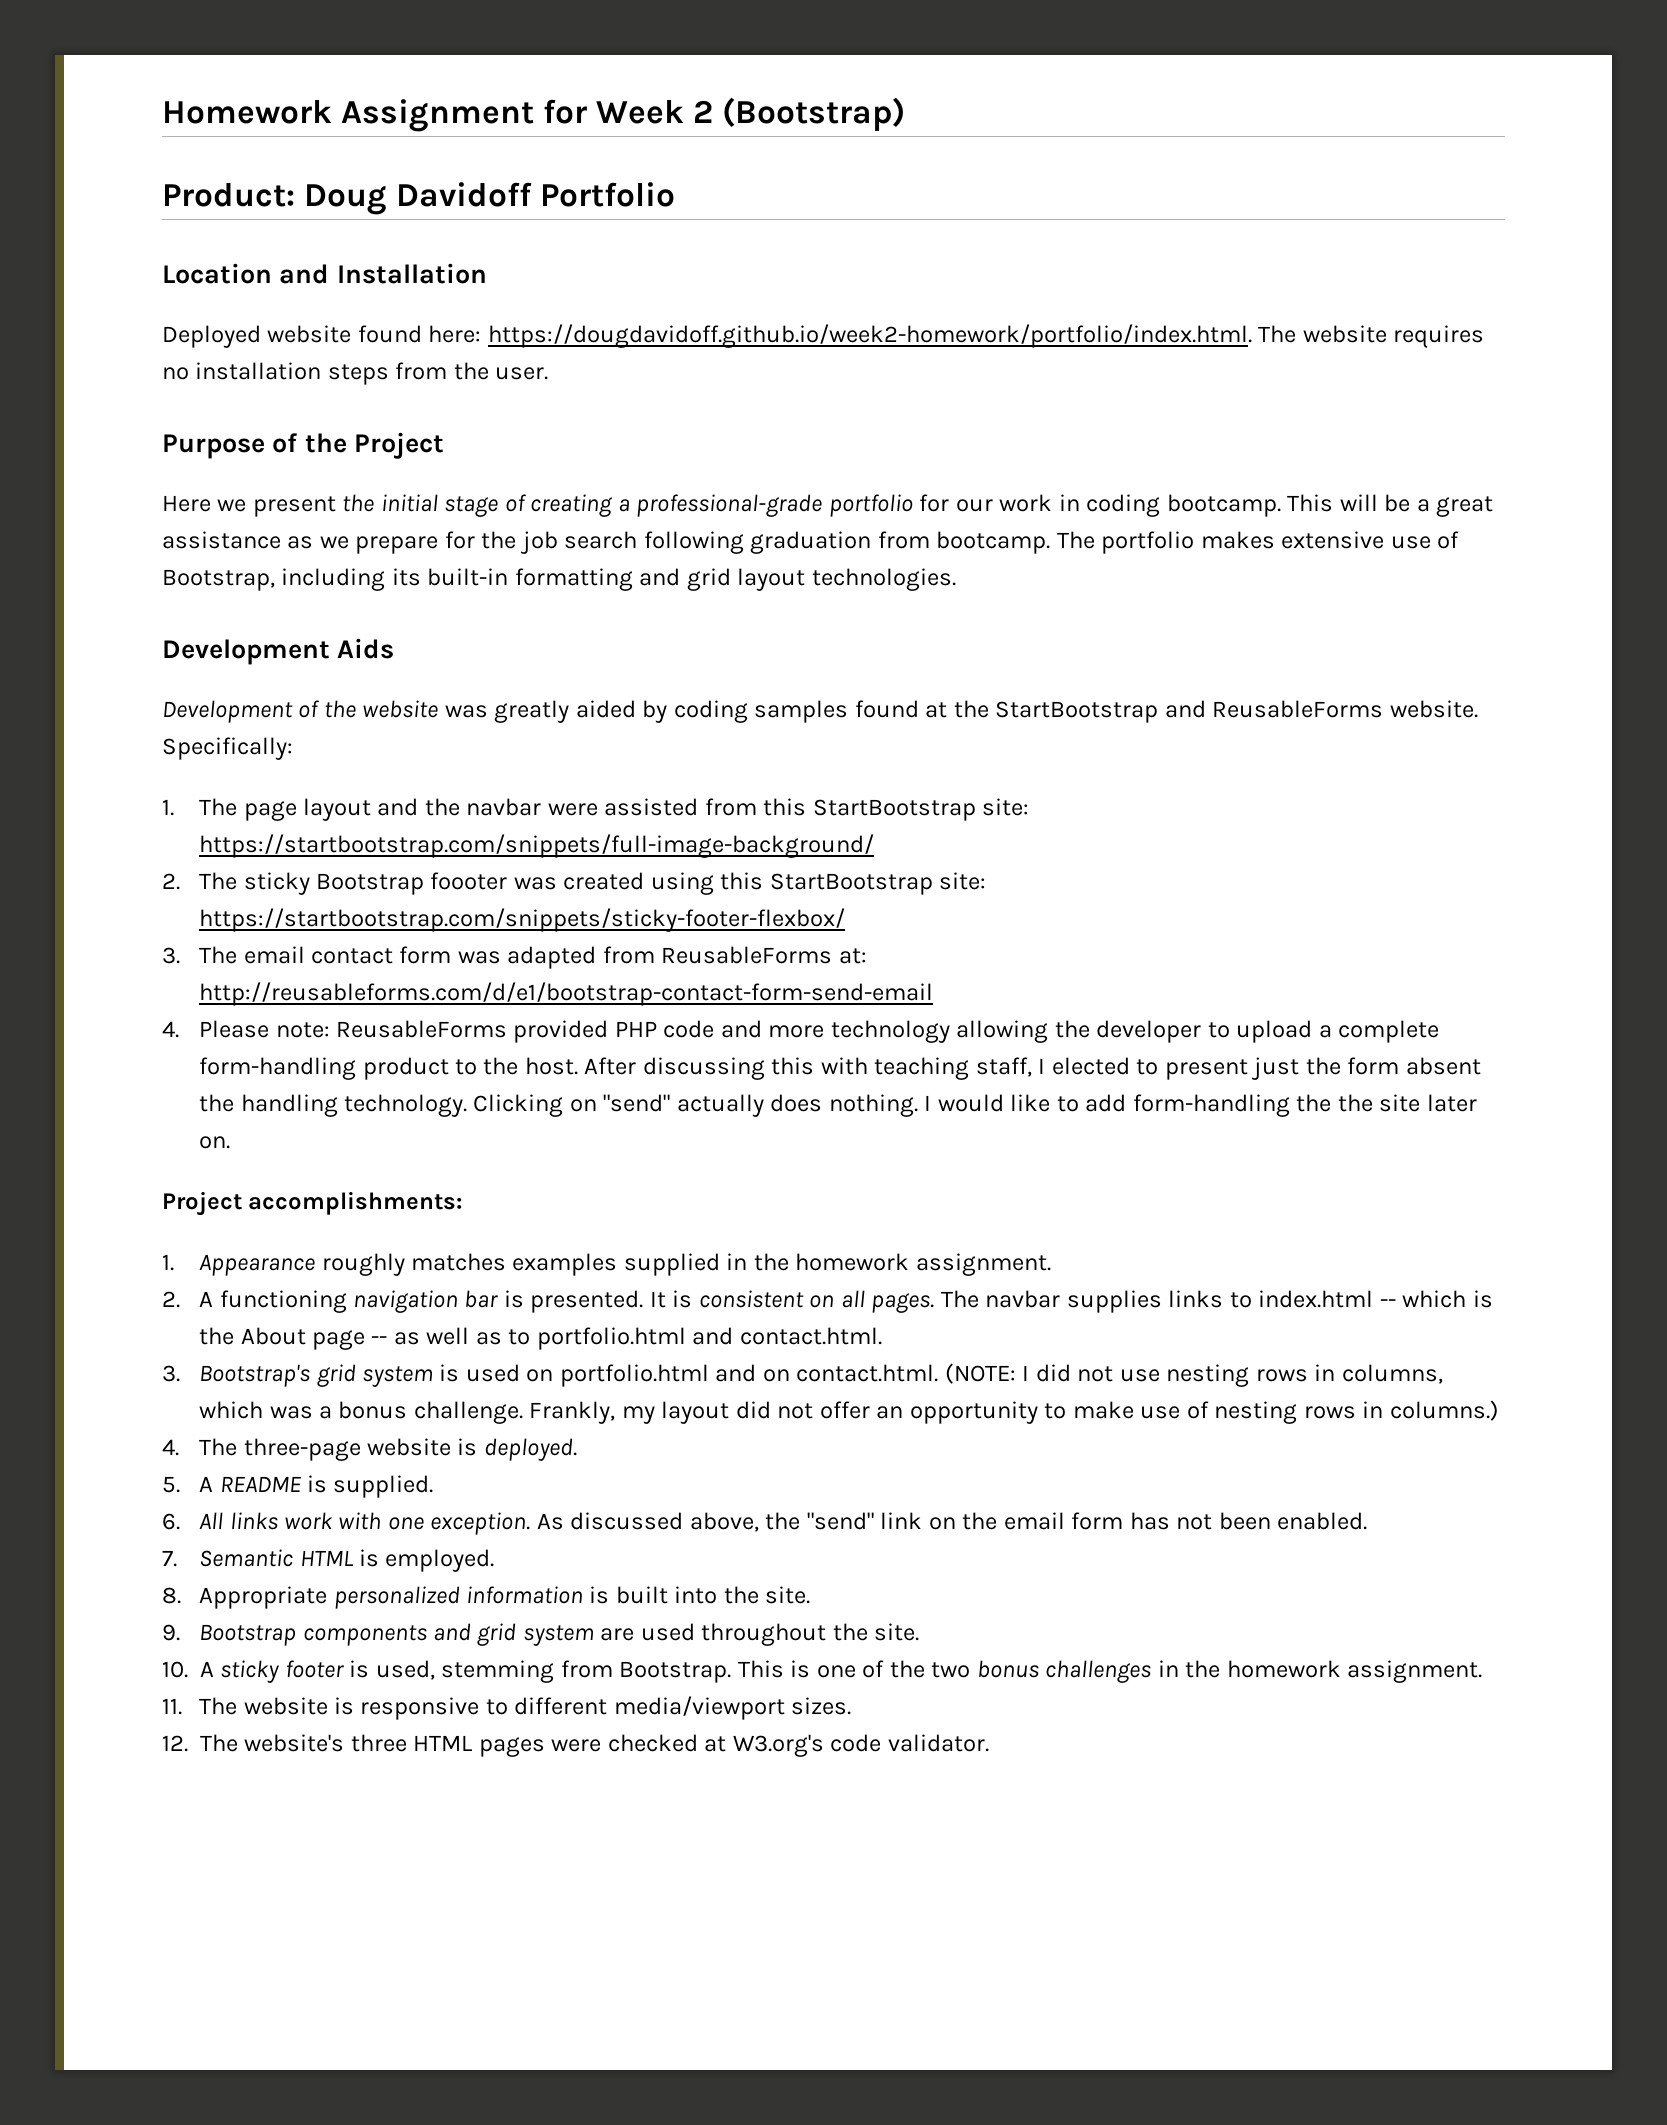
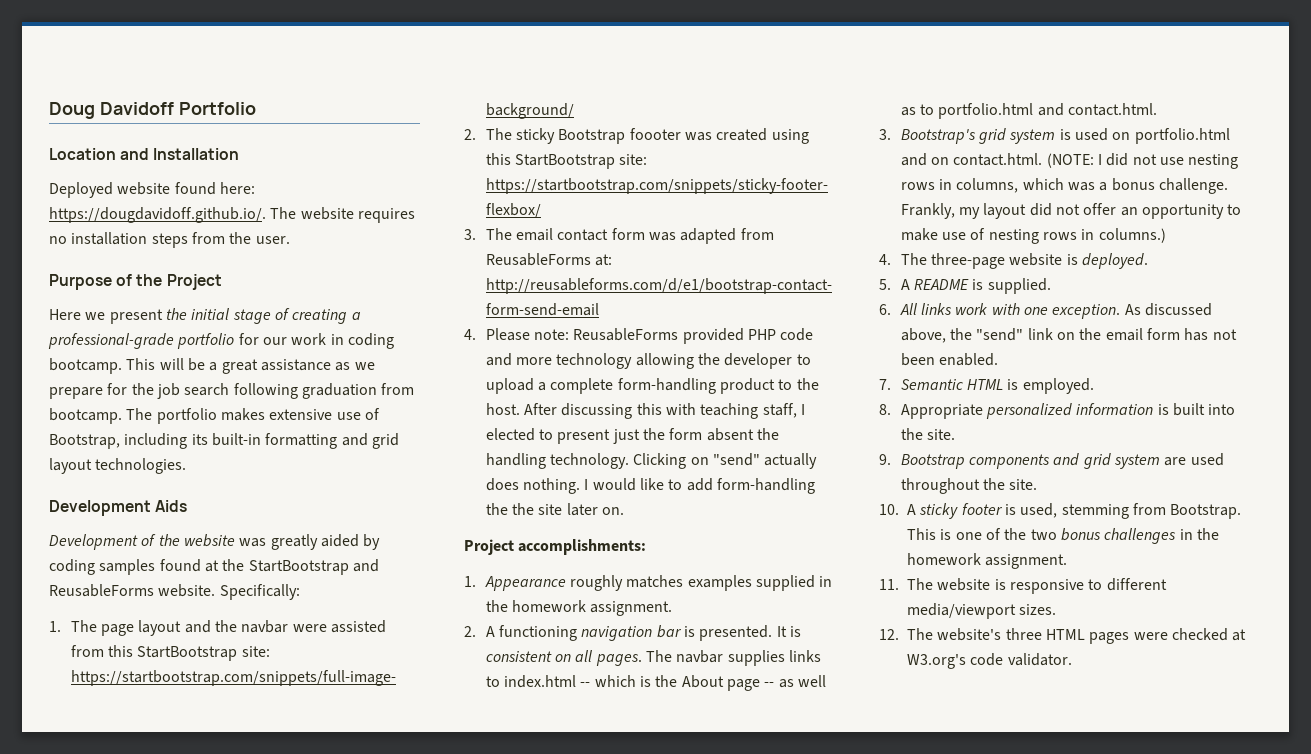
- Homework Assignment for Week 2 (Bootstrap)
- Product: Doug Davidoff Portfolio
+ Doug Davidoff Portfolio
- Deployed website found here: https://dougdavidoff.github.io/week2-homework/portfolio/index.html. The website requires no installation steps from the user.
+ Deployed website found here: https://dougdavidoff.github.io/. The website requires no installation steps from the user.

